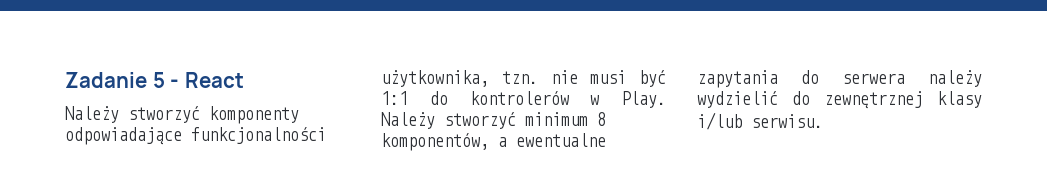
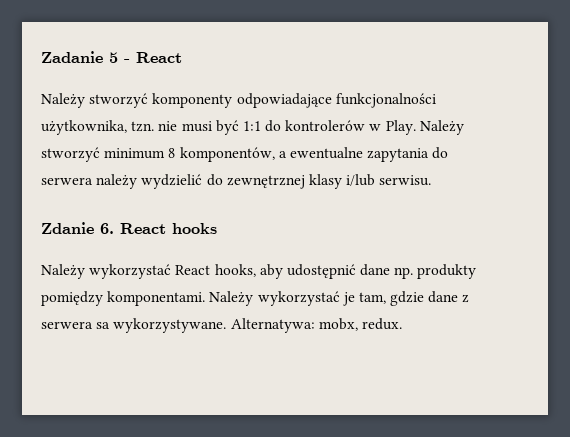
+ Zdanie 6. React hooks
+ Należy wykorzystać React hooks, aby udostępnić dane np. produkty pomiędzy komponentami. Należy wykorzystać je tam, gdzie dane z serwera sa wykorzystywane. Alternatywa: mobx, redux.

